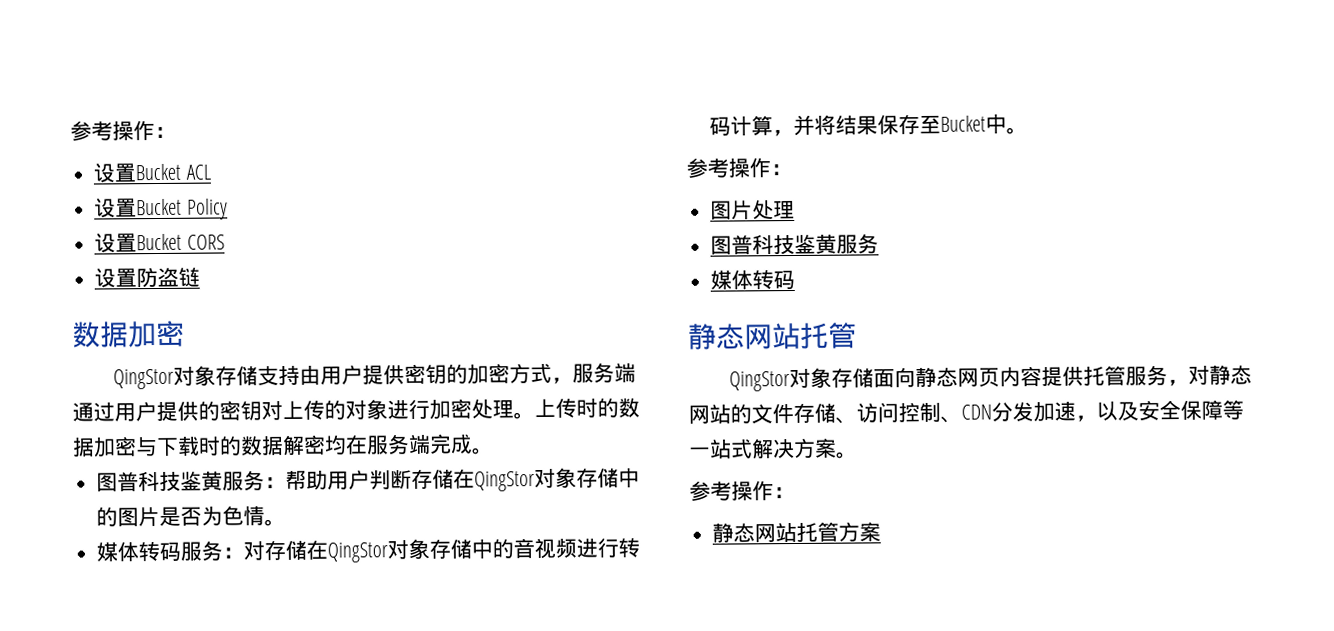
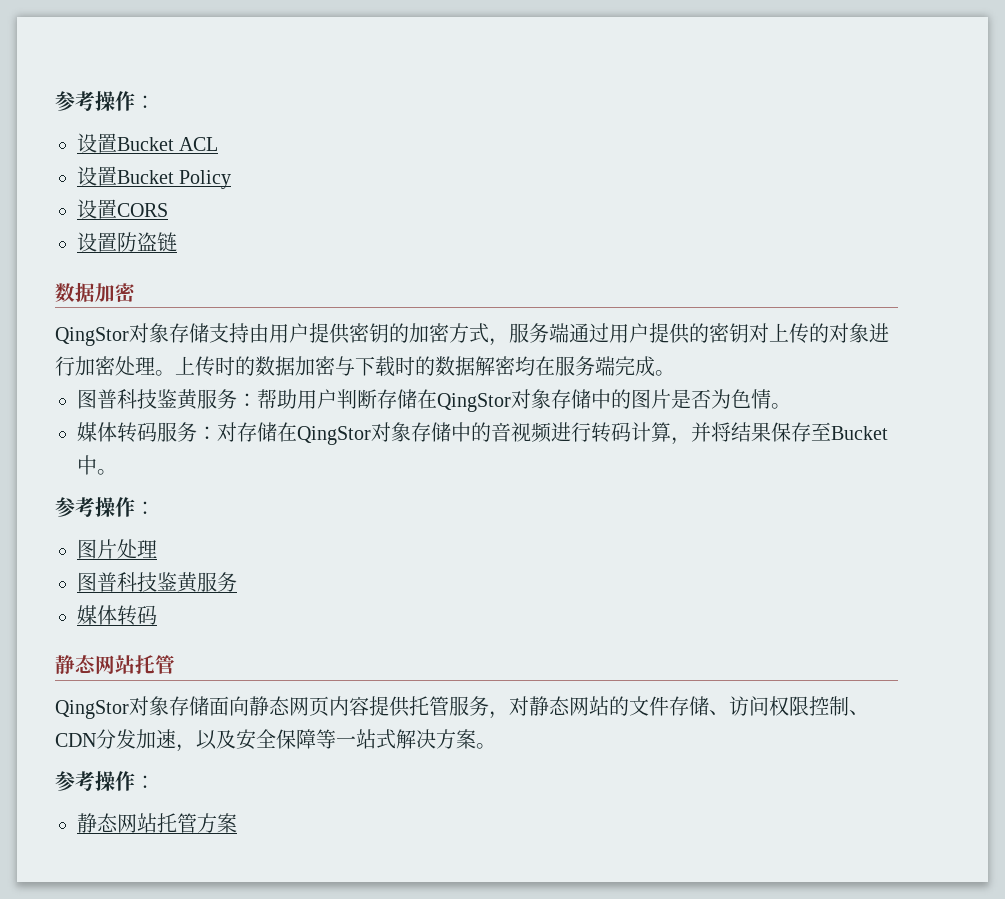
- 设置Bucket CORS
+ 设置CORS
- QingStor对象存储面向静态网页内容提供托管服务，对静态网站的文件存储、访问控制、CDN分发加速，以及安全保障等一站式解决方案。
+ QingStor对象存储面向静态网页内容提供托管服务，对静态网站的文件存储、访问权限控制、CDN分发加速，以及安全保障等一站式解决方案。

